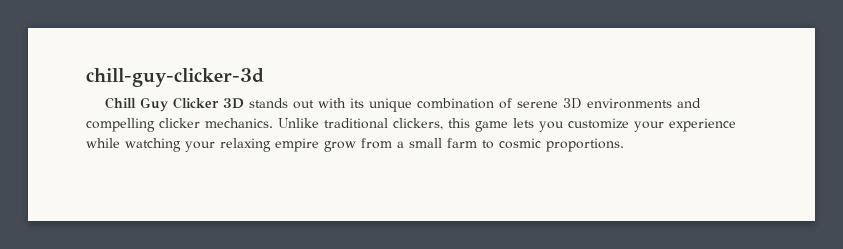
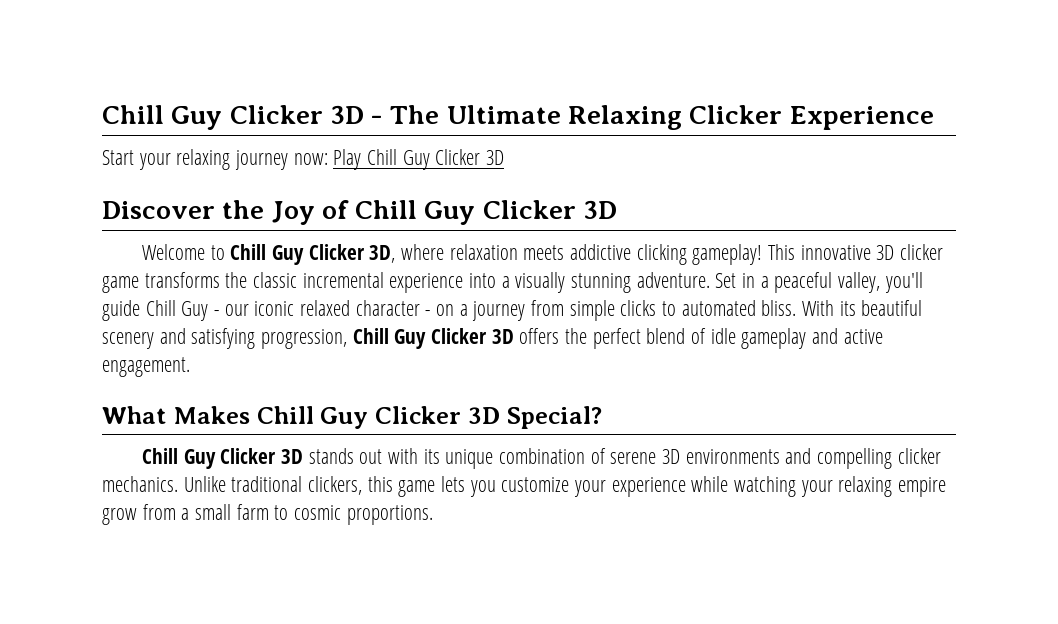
- chill-guy-clicker-3d
+ Chill Guy Clicker 3D - The Ultimate Relaxing Clicker Experience
+ Start your relaxing journey now: Play Chill Guy Clicker 3D
+ Discover the Joy of Chill Guy Clicker 3D
+ Welcome to Chill Guy Clicker 3D, where relaxation meets addictive clicking gameplay! This innovative 3D clicker game transforms the classic incremental experience into a visually stunning adventure. Set in a peaceful valley, you'll guide Chill Guy - our iconic relaxed character - on a journey from simple clicks to automated bliss. With its beautiful scenery and satisfying progression, Chill Guy Clicker 3D offers the perfect blend of idle gameplay and active engagement.
+ What Makes Chill Guy Clicker 3D Special?

